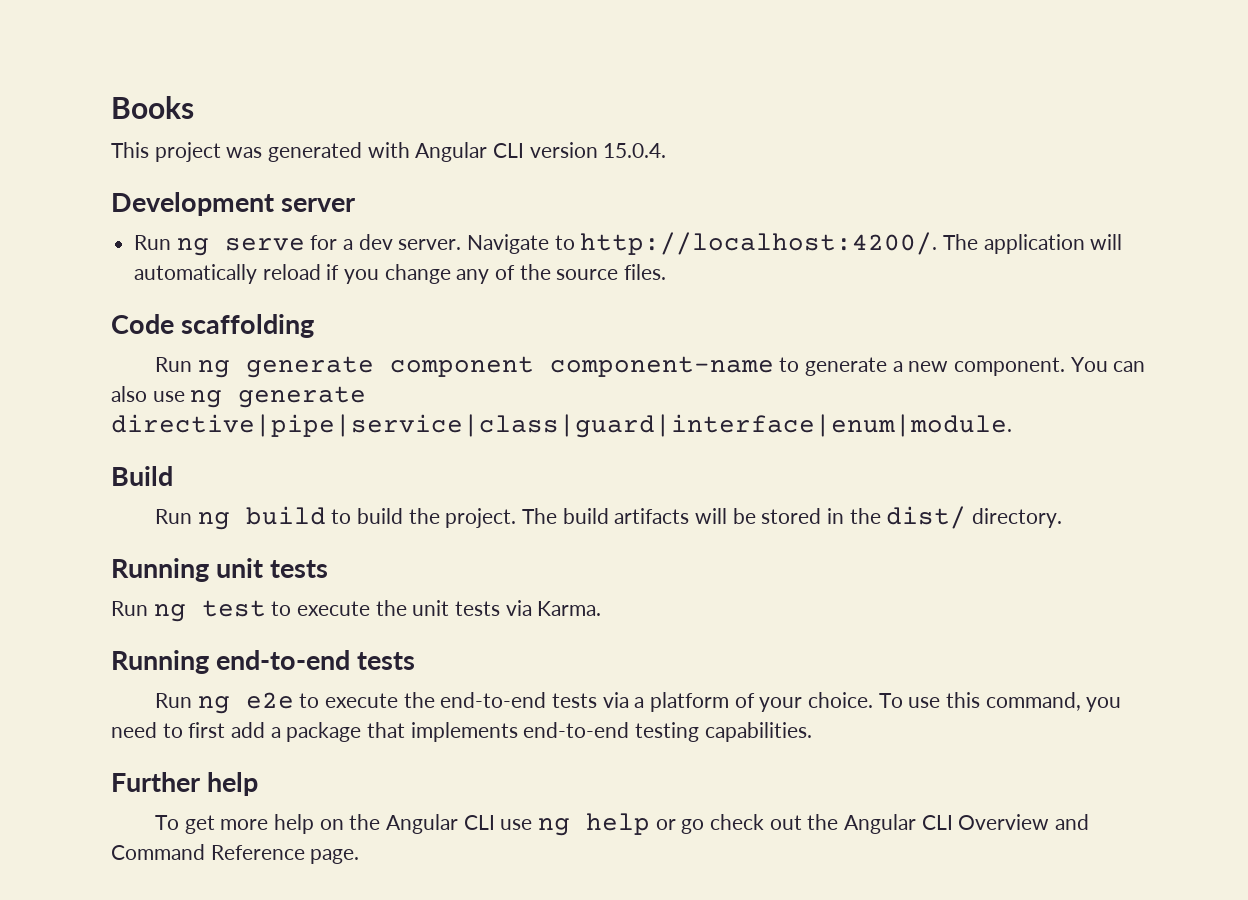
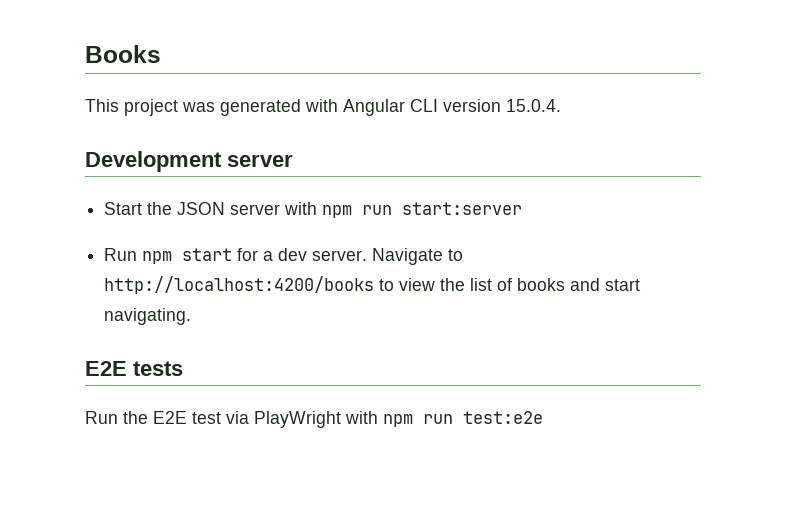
- Run ng serve for a dev server.
+ Start the JSON server with npm run start:server
+ Run npm start for a dev server.
- Navigate to http://localhost:4200/. The application will automatically reload if you change any of the source files.
- Code scaffolding
- Run ng generate component component-name to generate a new component. You can also use ng generate directive|pipe|service|class|guard|interface|enum|module.
- Build
- Run ng build to build the project. The build artifacts will be stored in the dist/ directory.
- Running unit tests
- Run ng test to execute the unit tests via Karma.
- Running end-to-end tests
- Run ng e2e to execute the end-to-end tests via a platform of your choice. To use this command, you need to first add a package that implements end-to-end testing capabilities.
- Further help
- To get more help on the Angular CLI use ng help or go check out the Angular CLI Overview and Command Reference page.
+ Navigate to http://localhost:4200/books to view the list of books and start navigating.
+ E2E tests
+ Run the E2E test via PlayWright with npm run test:e2e

